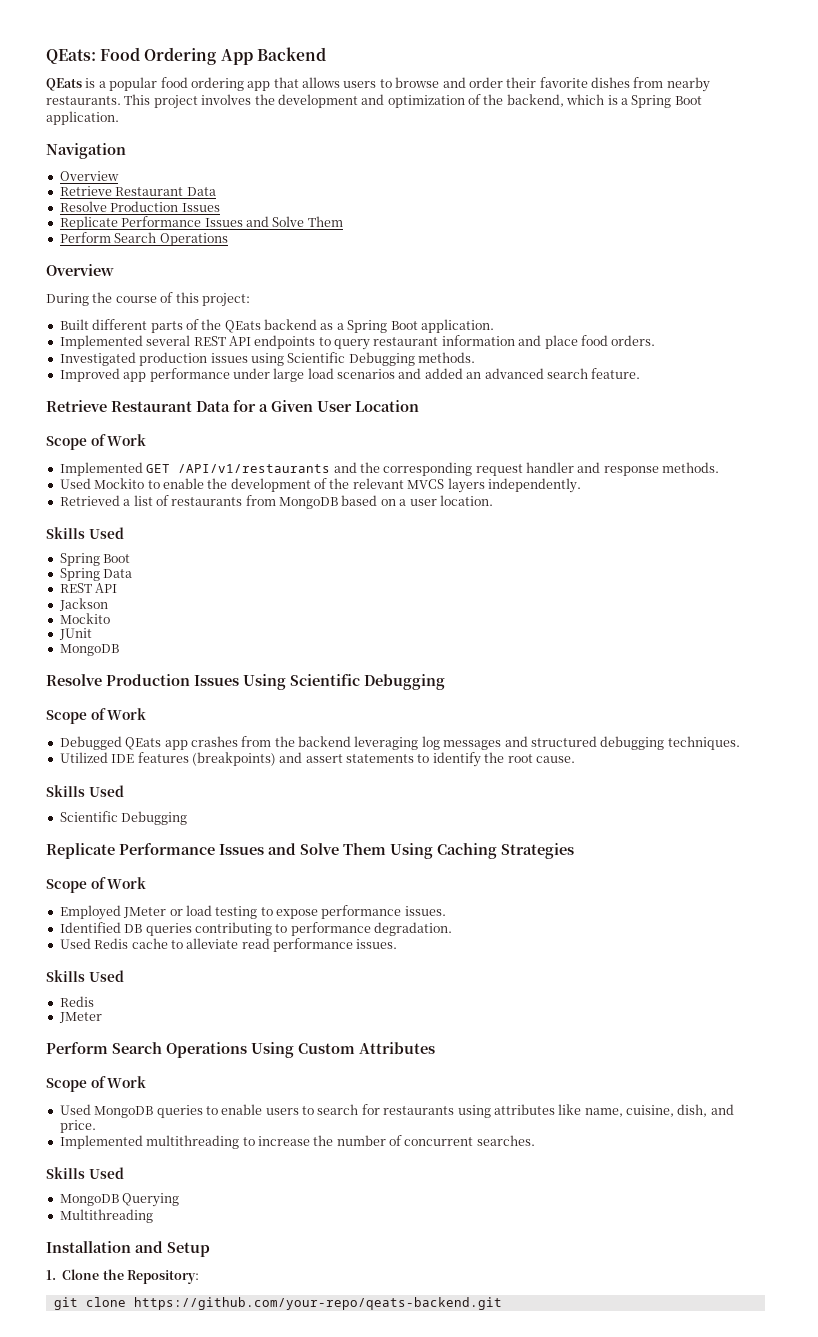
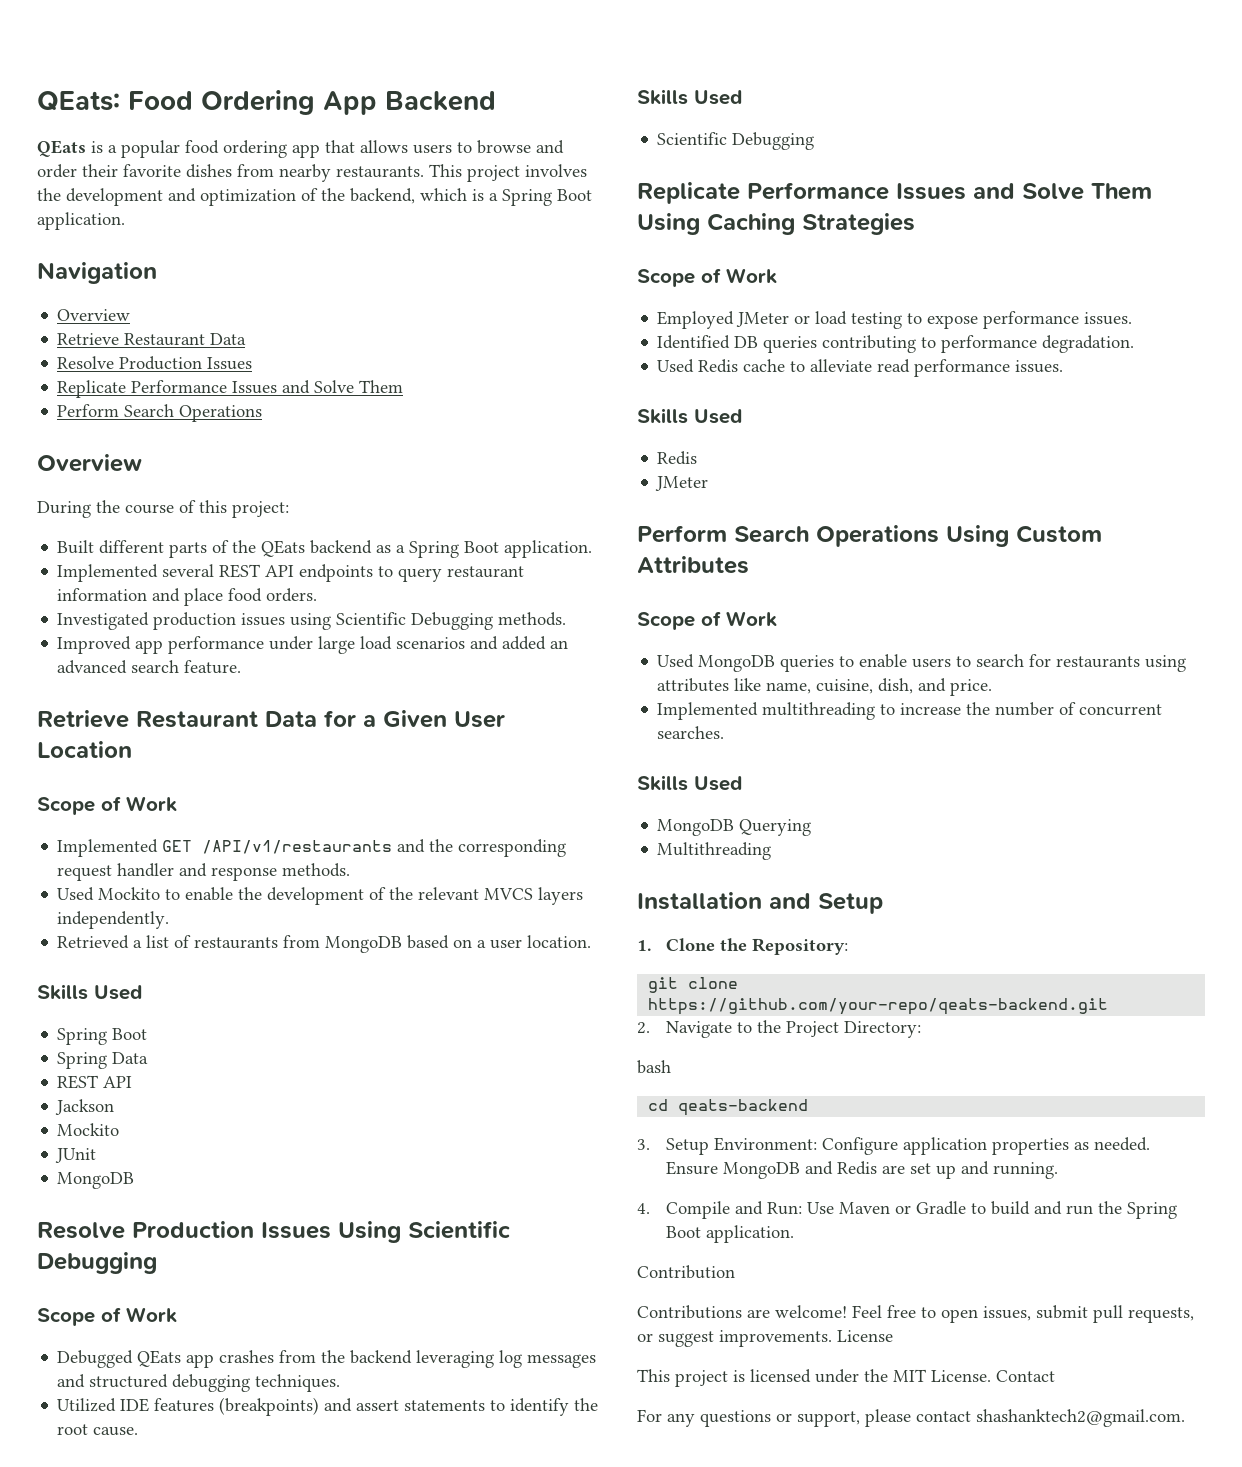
+ 2. Navigate to the Project Directory:
+ bash
+ cd qeats-backend
+ 3. Setup Environment: Configure application properties as needed. Ensure MongoDB and Redis are set up and running.
+ 4. Compile and Run: Use Maven or Gradle to build and run the Spring Boot application.
+ Contribution
+ Contributions are welcome! Feel free to open issues, submit pull requests, or suggest improvements. License
+ This project is licensed under the MIT License. Contact
+ For any questions or support, please contact shashanktech2@gmail.com.

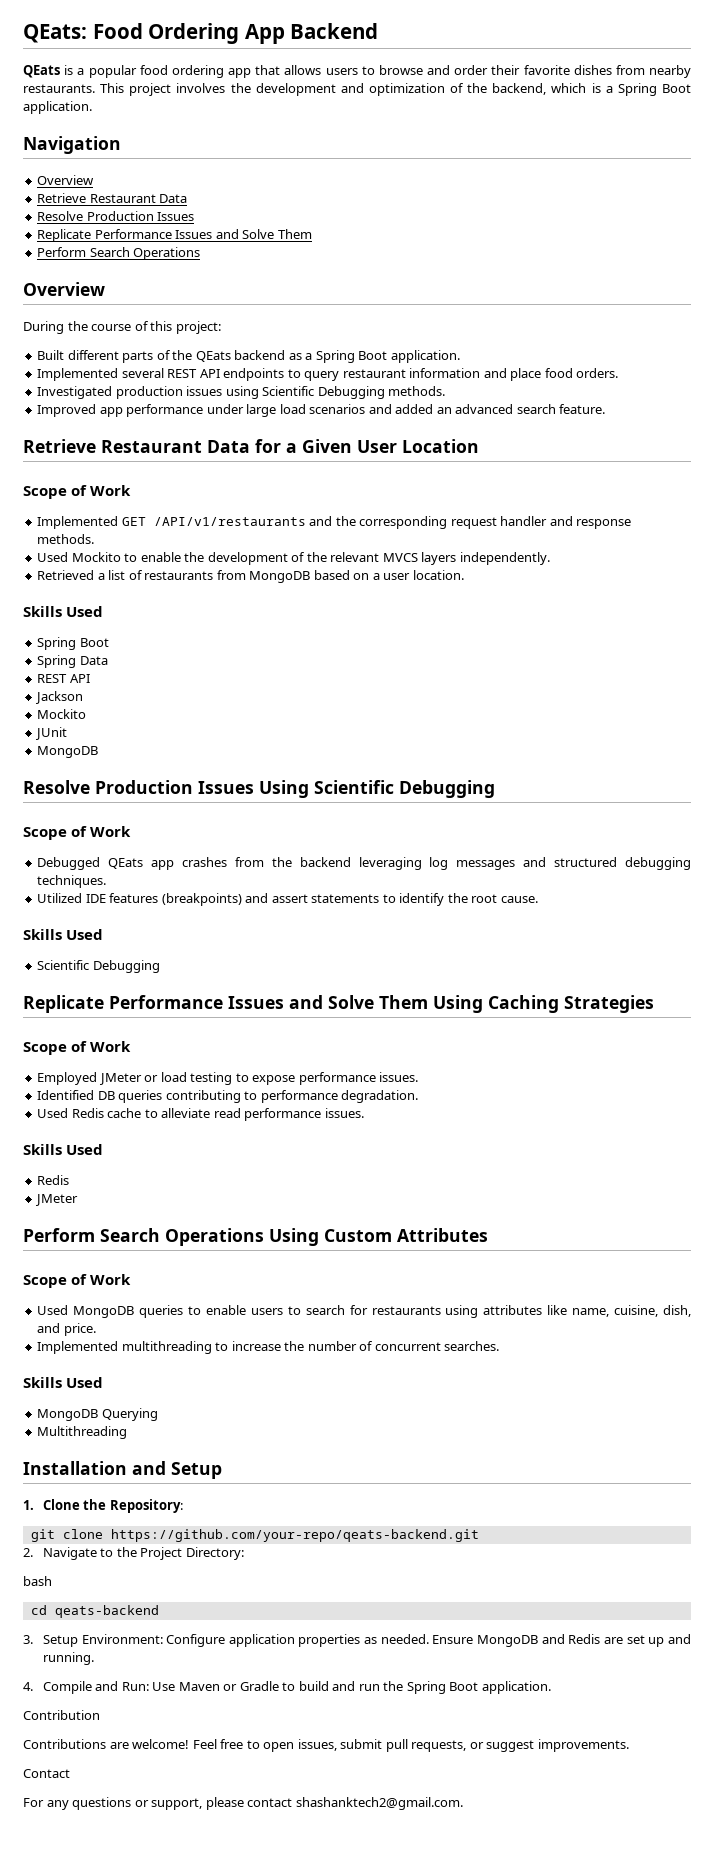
- Feel free to open issues, submit pull requests, or suggest improvements. License
- This project is licensed under the MIT License. Contact
+ Feel free to open issues, submit pull requests, or suggest improvements.
+ Contact

